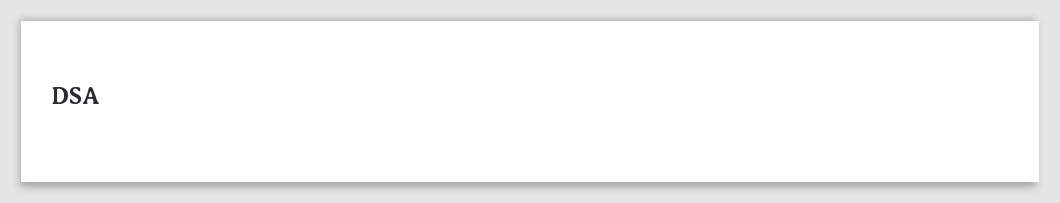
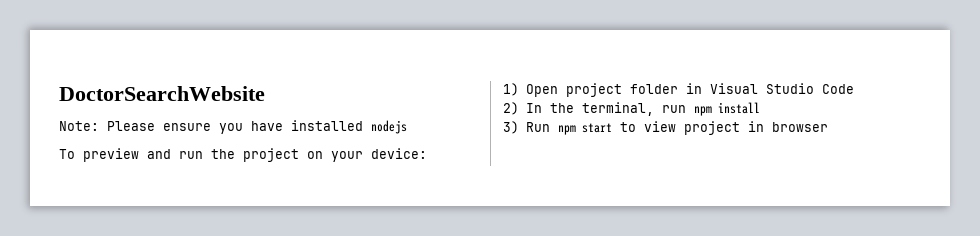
- DSA
+ DoctorSearchWebsite
+ Note: Please ensure you have installed nodejs
+ To preview and run the project on your device:
+ 1) Open project folder in Visual Studio Code
+ 2) In the terminal, run npm install
+ 3) Run npm start to view project in browser

